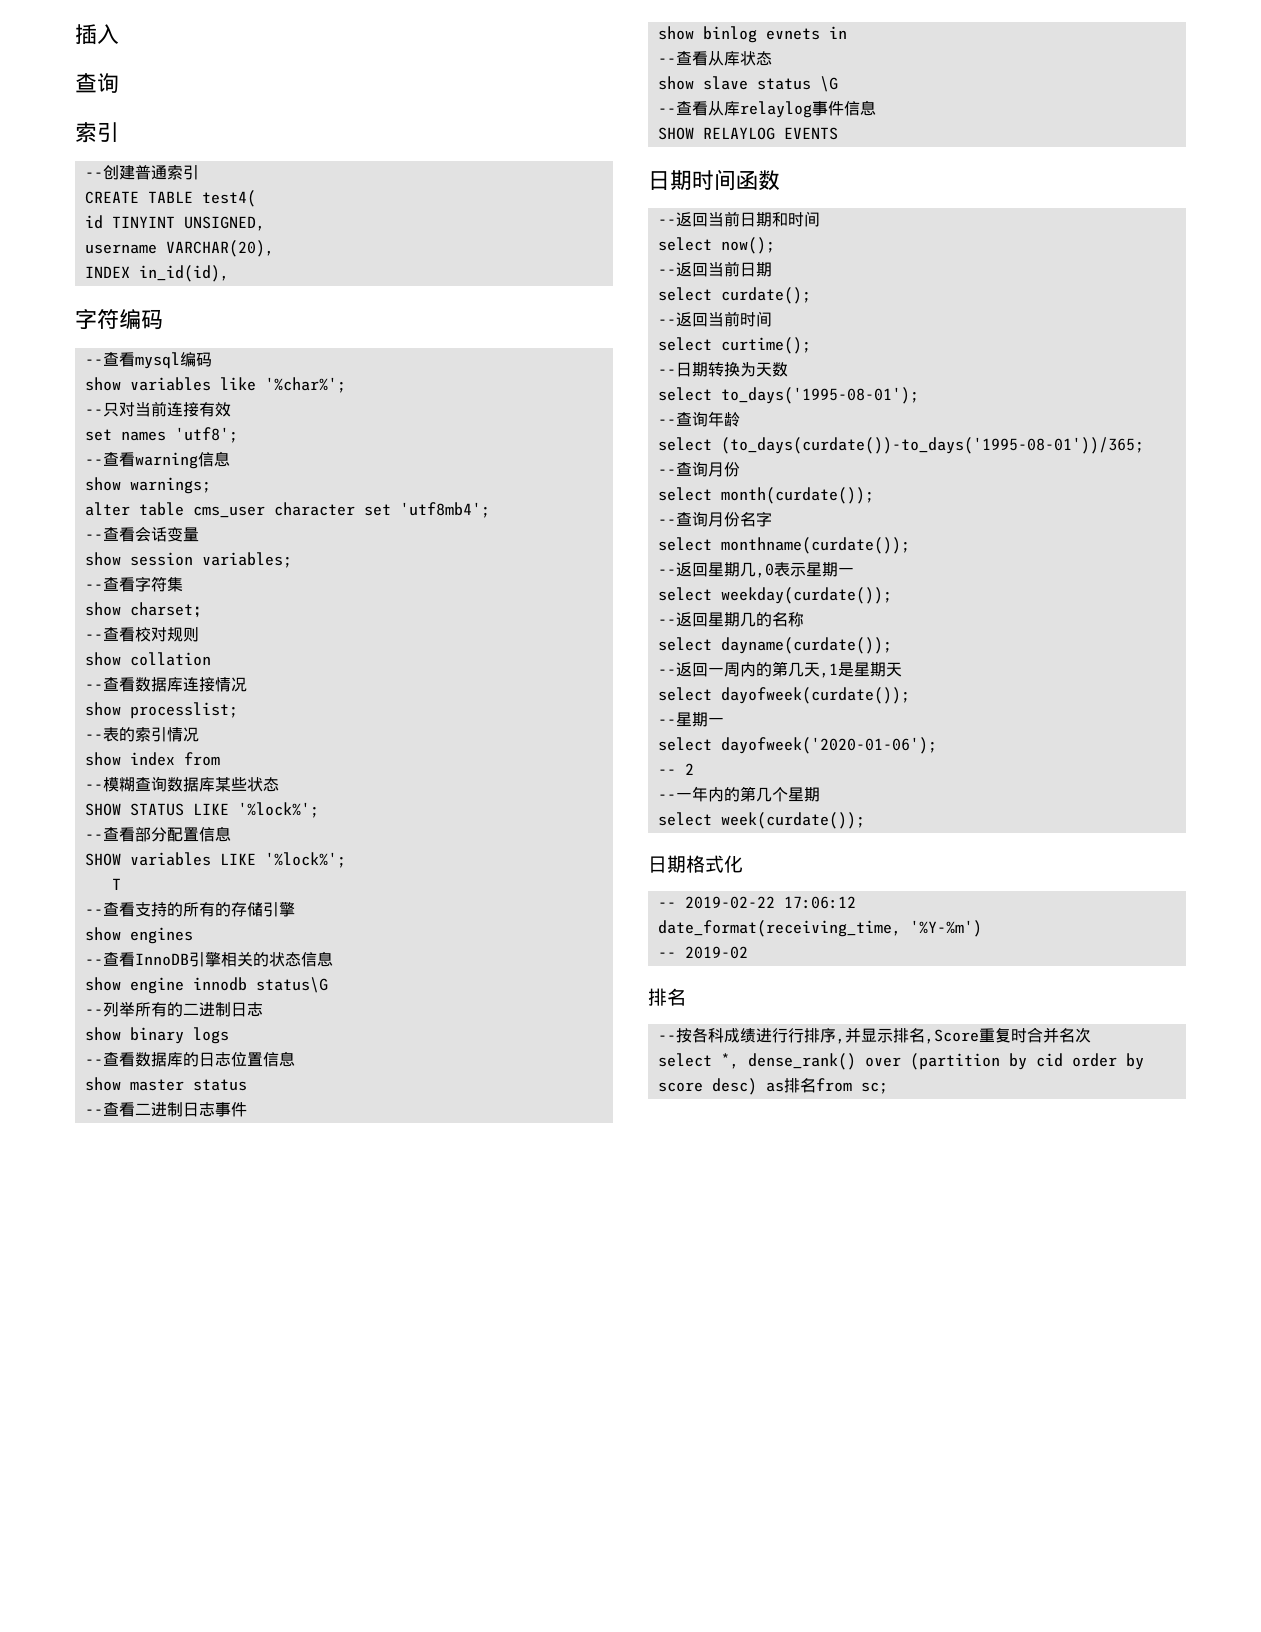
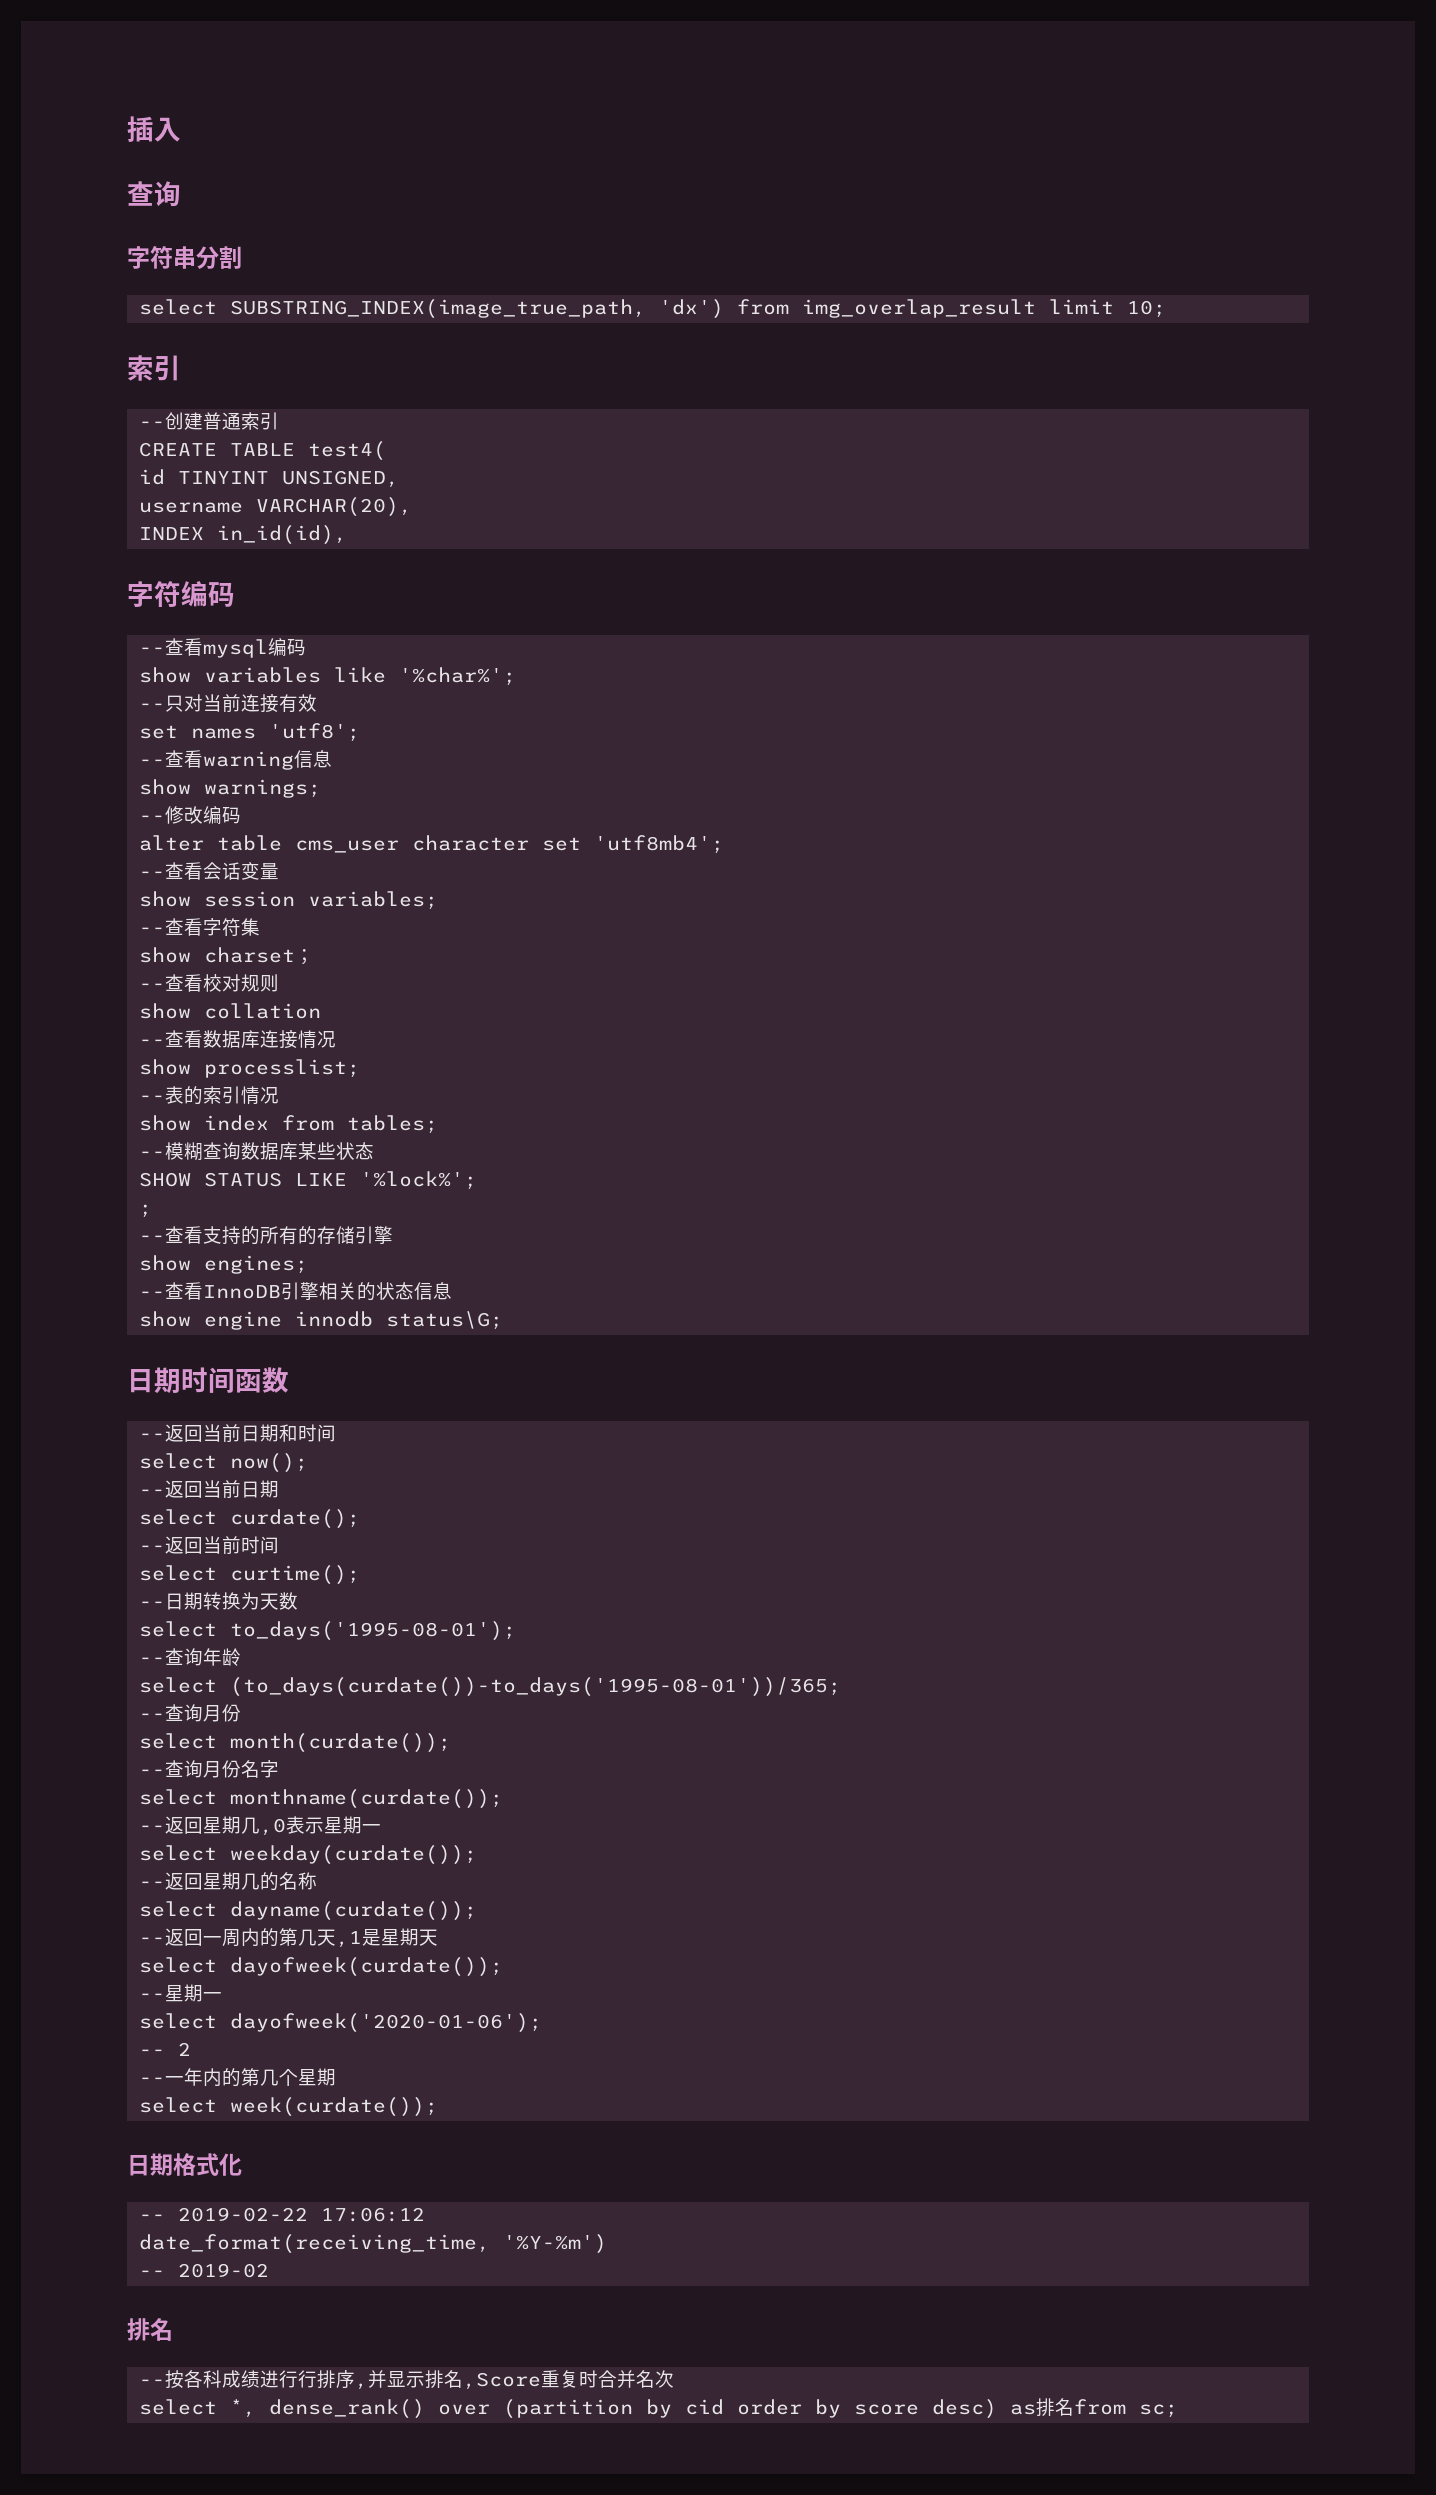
+ 字符串分割
+ select SUBSTRING_INDEX(image_true_path, 'dx') from img_overlap_result limit 10;
+ --修改编码
- show index from
+ show index from tables;
  SHOW STATUS LIKE '%lock%';
- --查看部分配置信息
- SHOW variables LIKE '%lock%';
- T
+ ;
- show engines
+ show engines;
- show engine innodb status\G
- --列举所有的二进制日志
- show binary logs
- --查看数据库的日志位置信息
- show master status
- --查看二进制日志事件
- show binlog evnets in
- --查看从库状态
- show slave status \G
- --查看从库relaylog事件信息
- SHOW RELAYLOG EVENTS
+ show engine innodb status\G;

